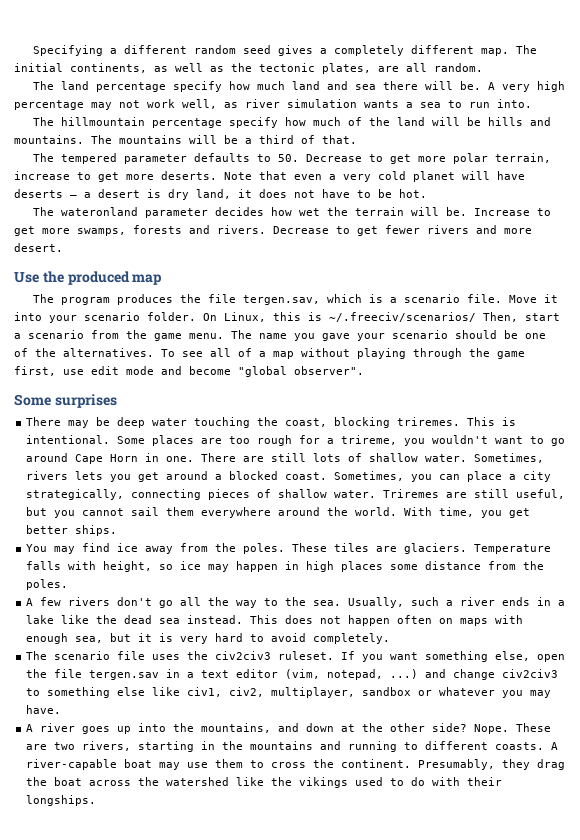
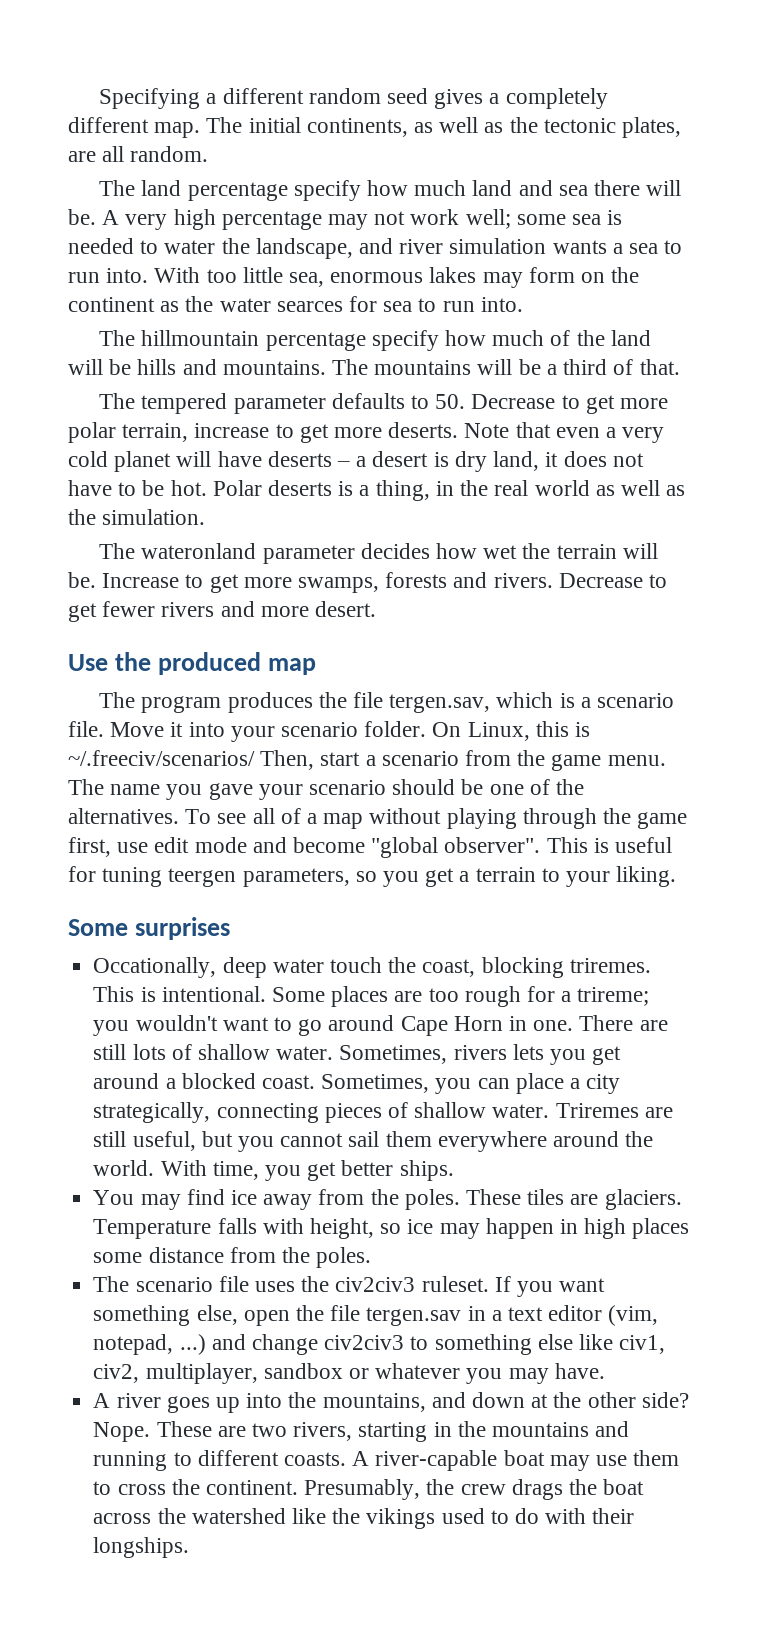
- A very high percentage may not work well, as river simulation wants a sea to run into.
+ A very high percentage may not work well; some sea is needed to water the landscape, and river simulation wants a sea to run into. With too little sea, enormous lakes may form on the continent as the water searces for sea to run into.
+ Polar deserts is a thing, in the real world as well as the simulation.
+ This is useful for tuning teergen parameters, so you get a terrain to your liking.
- There may be deep water touching the coast, blocking triremes.
+ Occationally, deep water touch the coast, blocking triremes.
- Some places are too rough for a trireme, you wouldn't want to go around Cape Horn in one.
+ Some places are too rough for a trireme; you wouldn't want to go around Cape Horn in one.
- A few rivers don't go all the way to the sea. Usually, such a river ends in a lake like the dead sea instead. This does not happen often on maps with enough sea, but it is very hard to avoid completely.
- Presumably, they drag the boat across the watershed like the vikings used to do with their longships.
+ Presumably, the crew drags the boat across the watershed like the vikings used to do with their longships.

